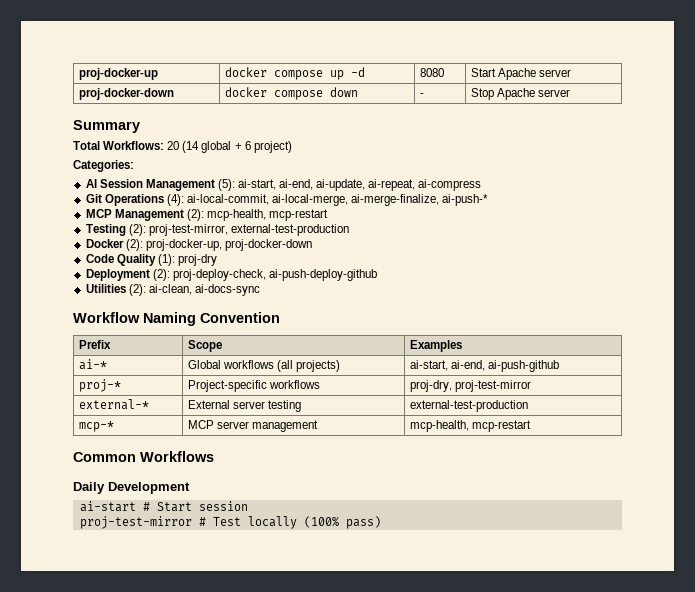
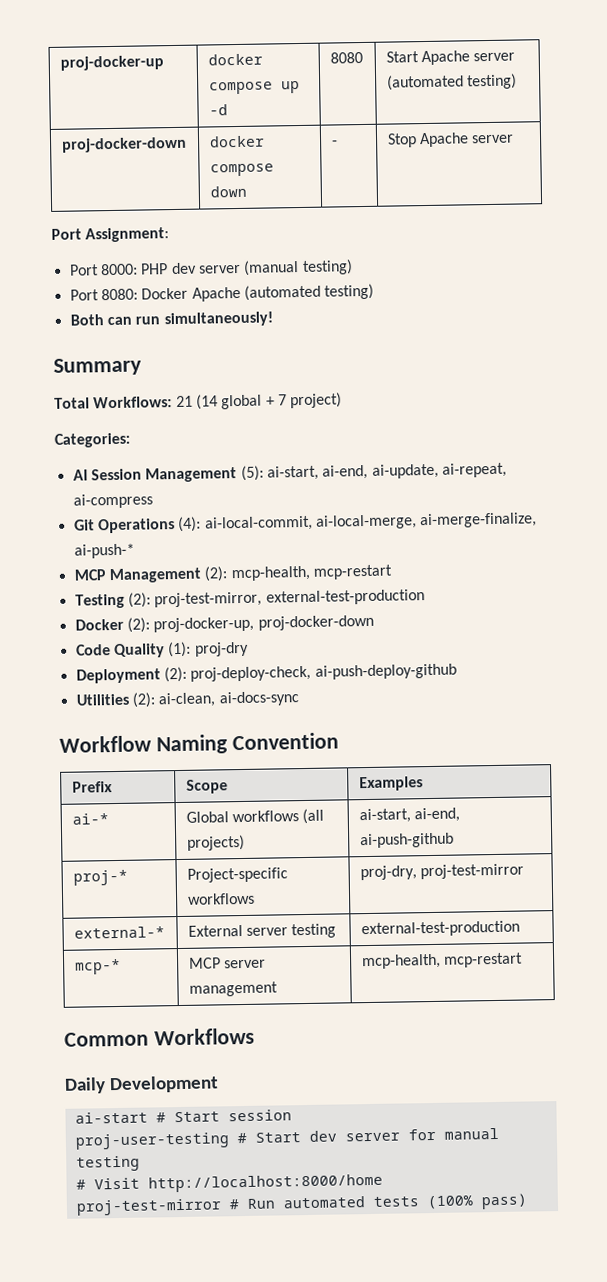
- proj-docker-up | docker compose up -d | 8080 | Start Apache server
+ proj-docker-up | docker compose up -d | 8080 | Start Apache server (automated testing)
+ Port Assignment:
+ Port 8000: PHP dev server (manual testing)
+ Port 8080: Docker Apache (automated testing)
+ Both can run simultaneously!
- Total Workflows: 20 (14 global + 6 project)
+ Total Workflows: 21 (14 global + 7 project)
+ proj-user-testing # Start dev server for manual testing
+ # Visit http://localhost:8000/home
- proj-test-mirror # Test locally (100% pass)
+ proj-test-mirror # Run automated tests (100% pass)

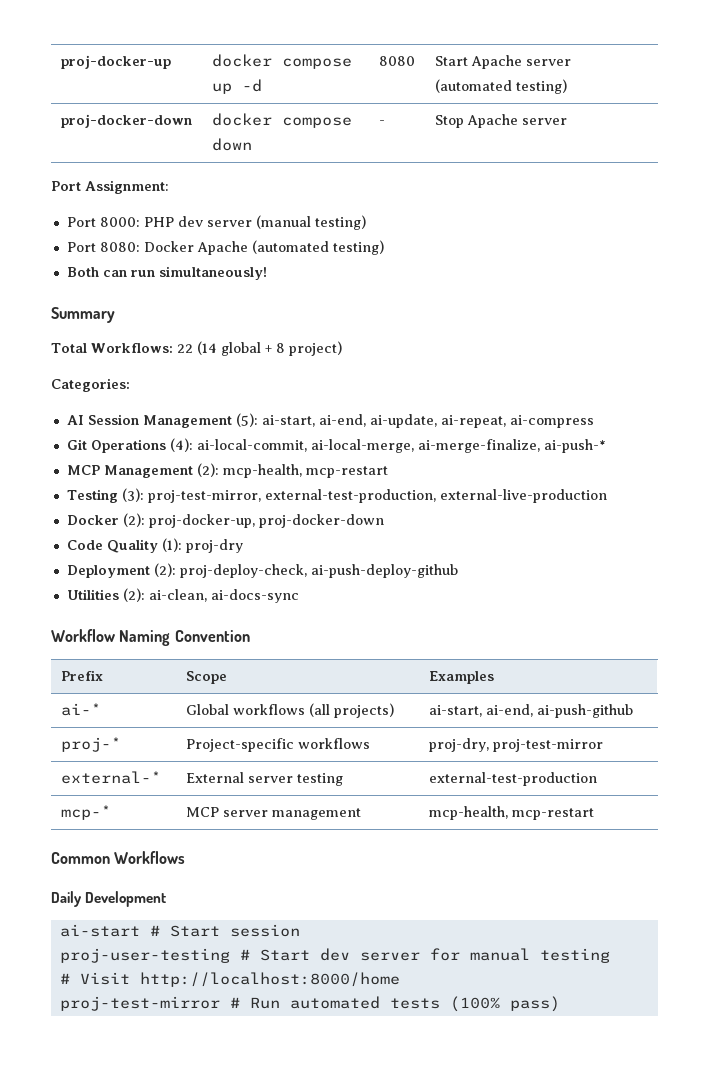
- Total Workflows: 21 (14 global + 7 project)
+ Total Workflows: 22 (14 global + 8 project)
- Testing (2): proj-test-mirror, external-test-production
+ Testing (3): proj-test-mirror, external-test-production, external-live-production

